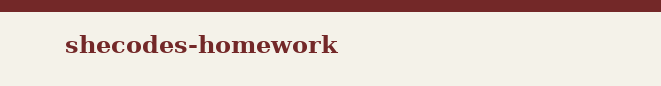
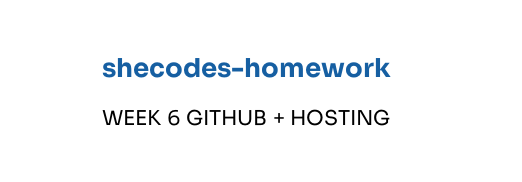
+ WEEK 6 GITHUB + HOSTING

